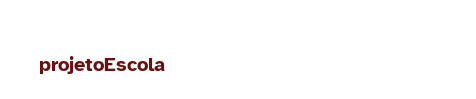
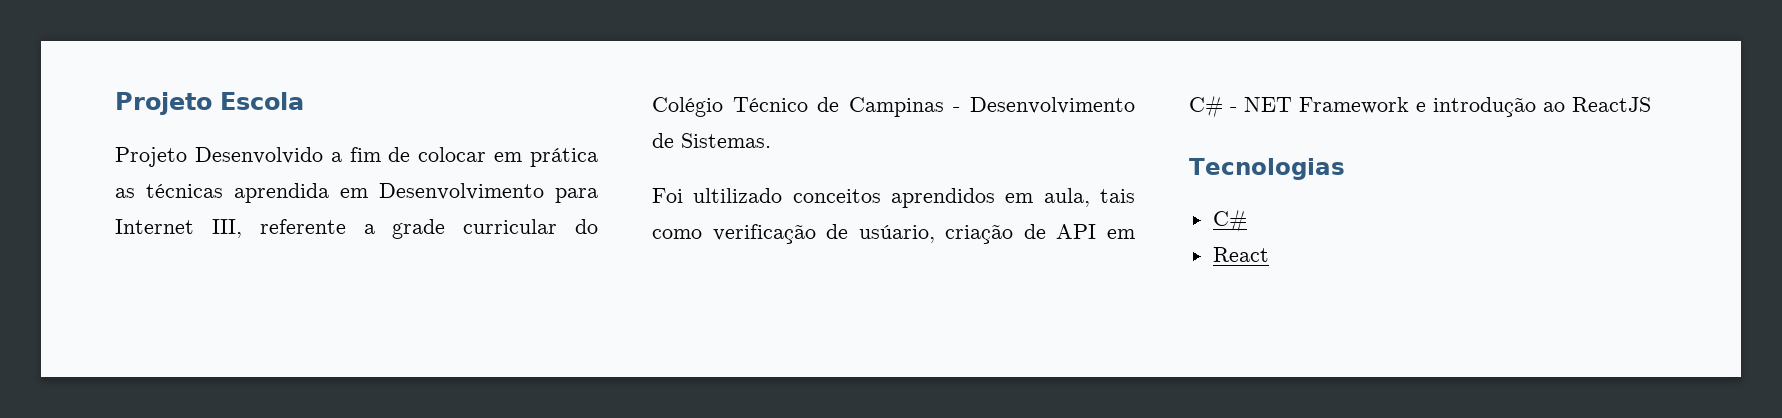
- projetoEscola
+ Projeto Escola
+ Projeto Desenvolvido a fim de colocar em prática as técnicas aprendida em Desenvolvimento para Internet III, referente a grade curricular do Colégio Técnico de Campinas - Desenvolvimento de Sistemas.
+ Foi ultilizado conceitos aprendidos em aula, tais como verificação de usúario, criação de API em C# - NET Framework e introdução ao ReactJS
+ Tecnologias
+ C#
+ React

